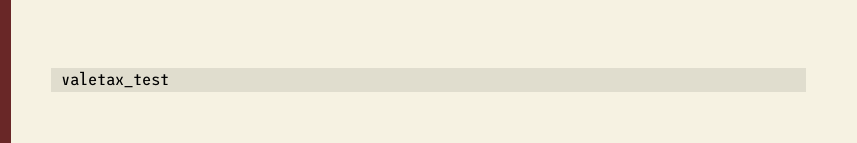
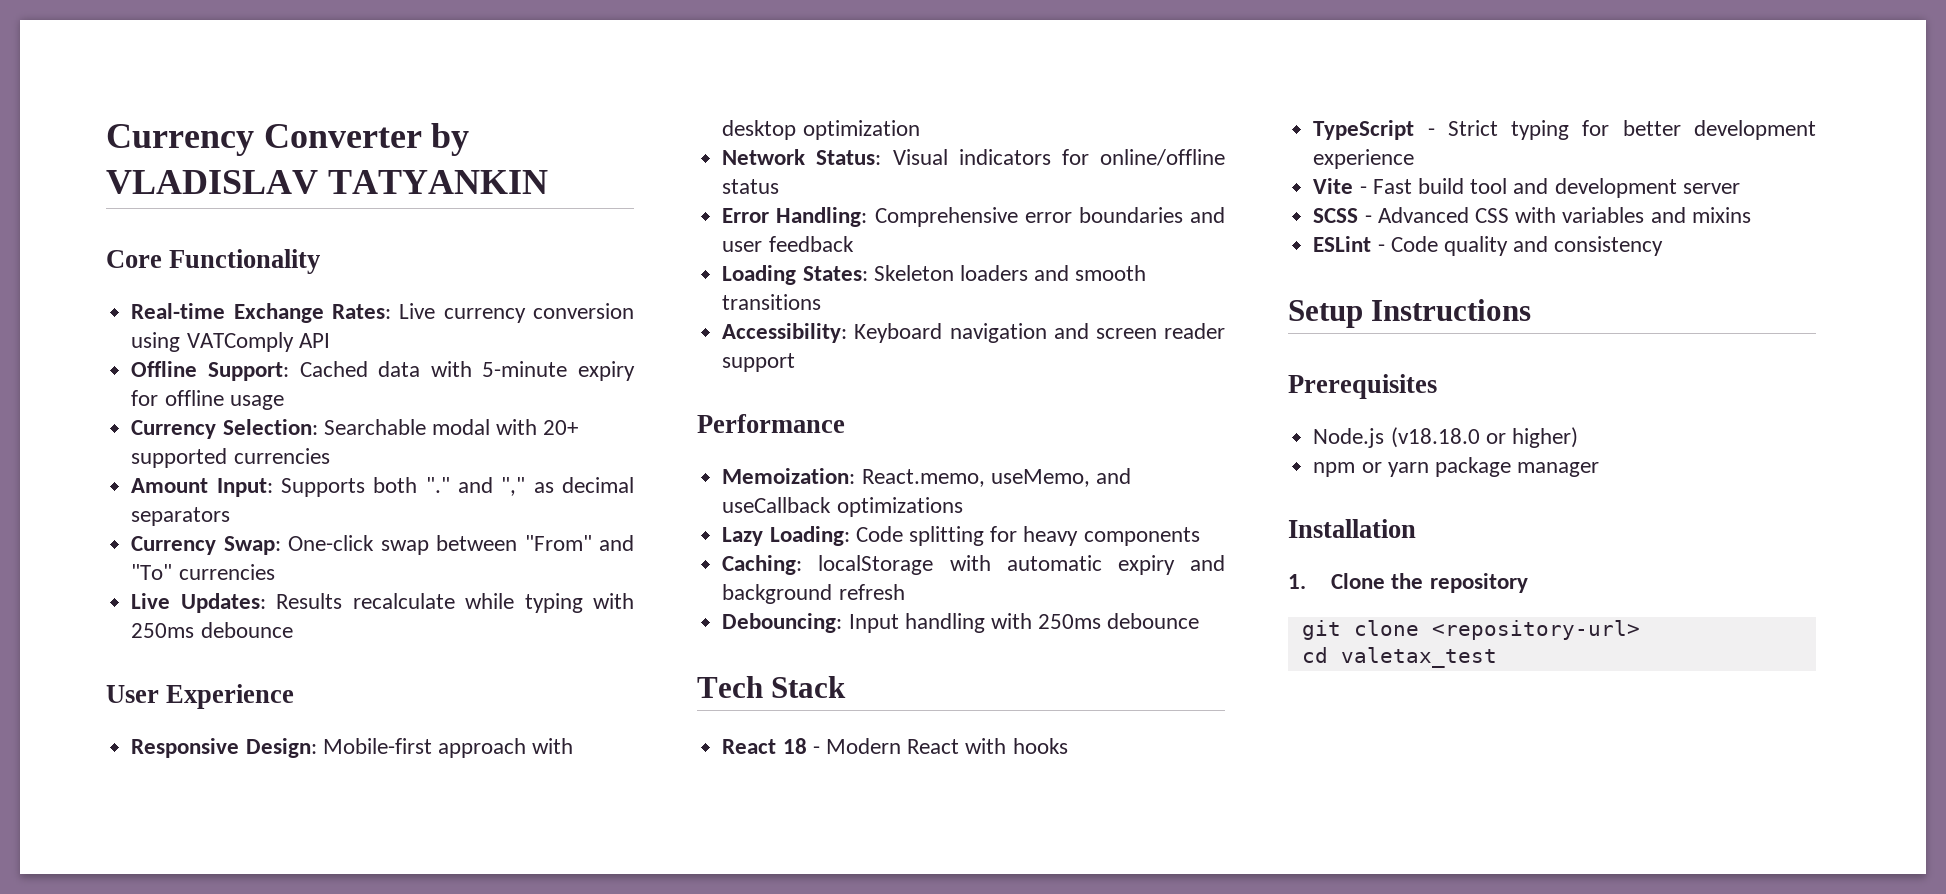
- valetax_test
+ Currency Converter by VLADISLAV TATYANKIN
+ Core Functionality
+ Real-time Exchange Rates: Live currency conversion using VATComply API
+ Offline Support: Cached data with 5-minute expiry for offline usage
+ Currency Selection: Searchable modal with 20+ supported currencies
+ Amount Input: Supports both "." and "," as decimal separators
+ Currency Swap: One-click swap between "From" and "To" currencies
+ Live Updates: Results recalculate while typing with 250ms debounce
+ User Experience
+ Responsive Design: Mobile-first approach with desktop optimization
+ Network Status: Visual indicators for online/offline status
+ Error Handling: Comprehensive error boundaries and user feedback
+ Loading States: Skeleton loaders and smooth transitions
+ Accessibility: Keyboard navigation and screen reader support
+ Performance
+ Memoization: React.memo, useMemo, and useCallback optimizations
+ Lazy Loading: Code splitting for heavy components
+ Caching: localStorage with automatic expiry and background refresh
+ Debouncing: Input handling with 250ms debounce
+ Tech Stack
+ React 18 - Modern React with hooks
+ TypeScript - Strict typing for better development experience
+ Vite - Fast build tool and development server
+ SCSS - Advanced CSS with variables and mixins
+ ESLint - Code quality and consistency
+ Setup Instructions
+ Prerequisites
+ Node.js (v18.18.0 or higher)
+ npm or yarn package manager
+ Installation
+ 1. Clone the repository
+ git clone <repository-url>
+ cd valetax_test

